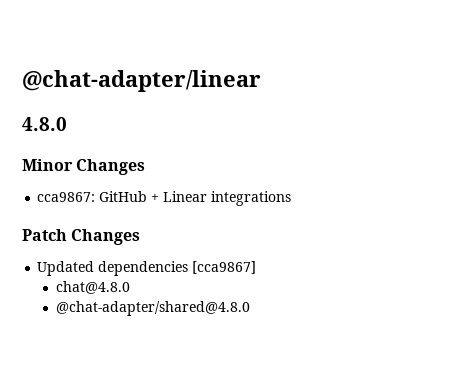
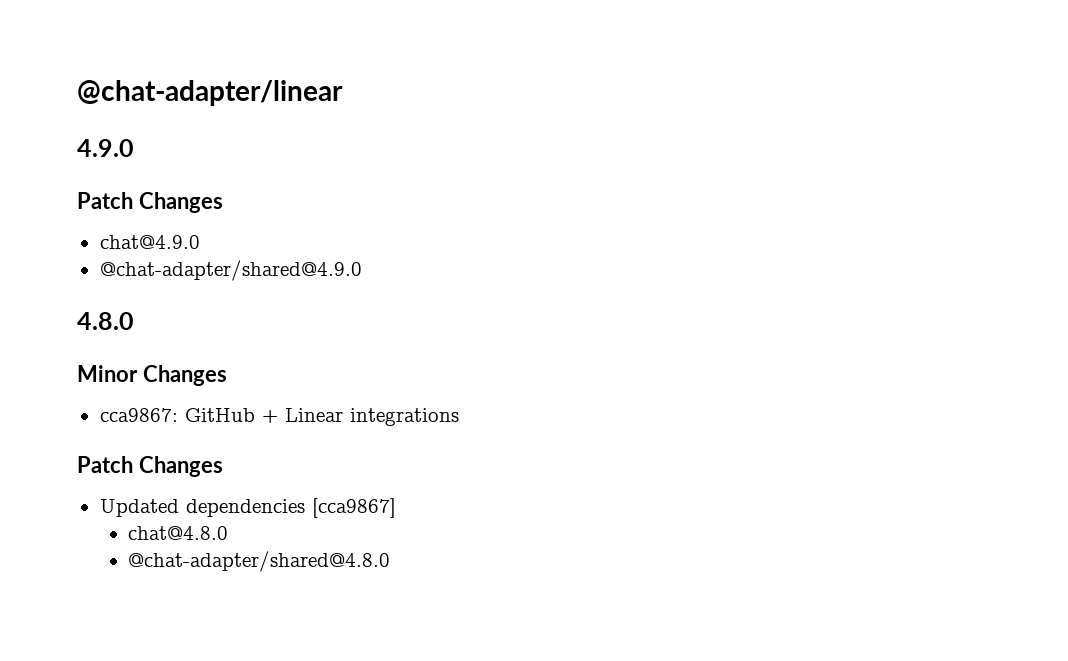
+ 4.9.0
+ Patch Changes
+ chat@4.9.0
+ @chat-adapter/shared@4.9.0

